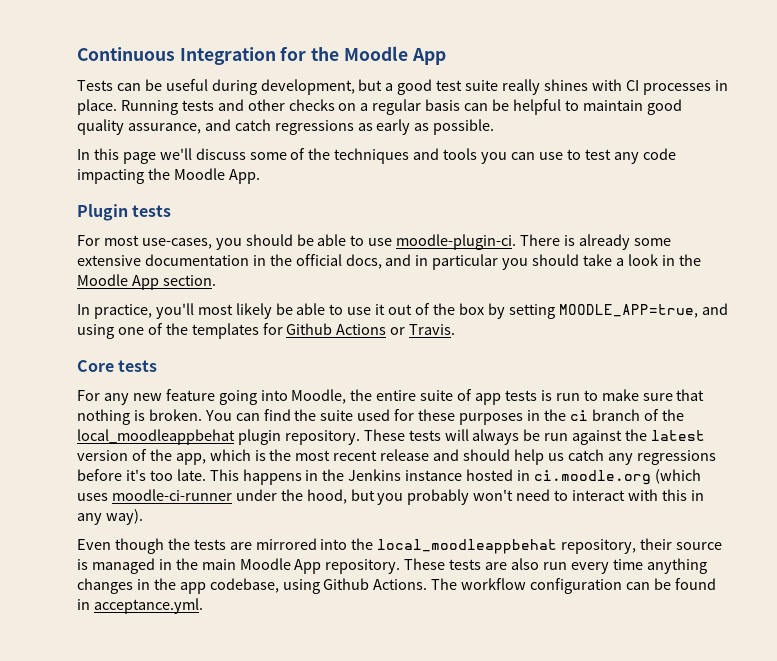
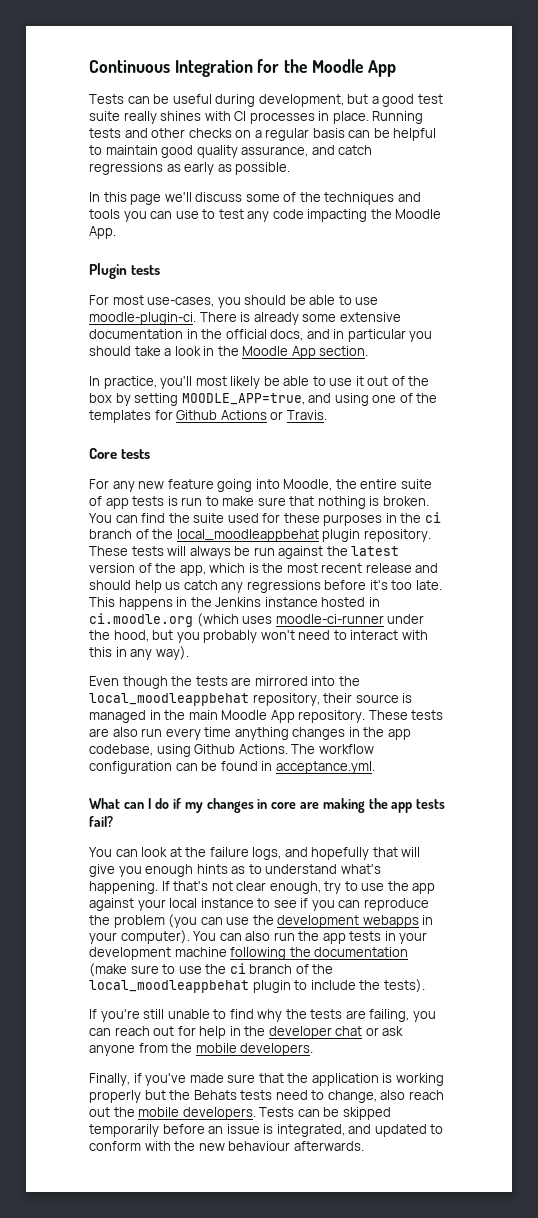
+ What can I do if my changes in core are making the app tests fail?
+ You can look at the failure logs, and hopefully that will give you enough hints as to understand what's happening. If that's not clear enough, try to use the app against your local instance to see if you can reproduce the problem (you can use the development webapps in your computer). You can also run the app tests in your development machine following the documentation (make sure to use the ci branch of the local_moodleappbehat plugin to include the tests).
+ If you're still unable to find why the tests are failing, you can reach out for help in the developer chat or ask anyone from the mobile developers.
+ Finally, if you've made sure that the application is working properly but the Behats tests need to change, also reach out the mobile developers. Tests can be skipped temporarily before an issue is integrated, and updated to conform with the new behaviour afterwards.

